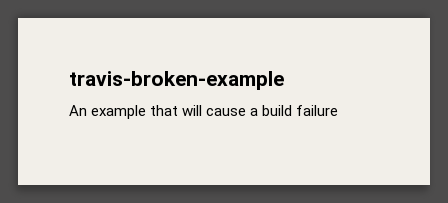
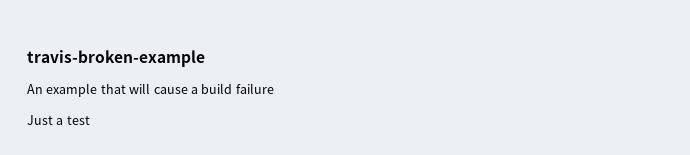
+ Just a test

